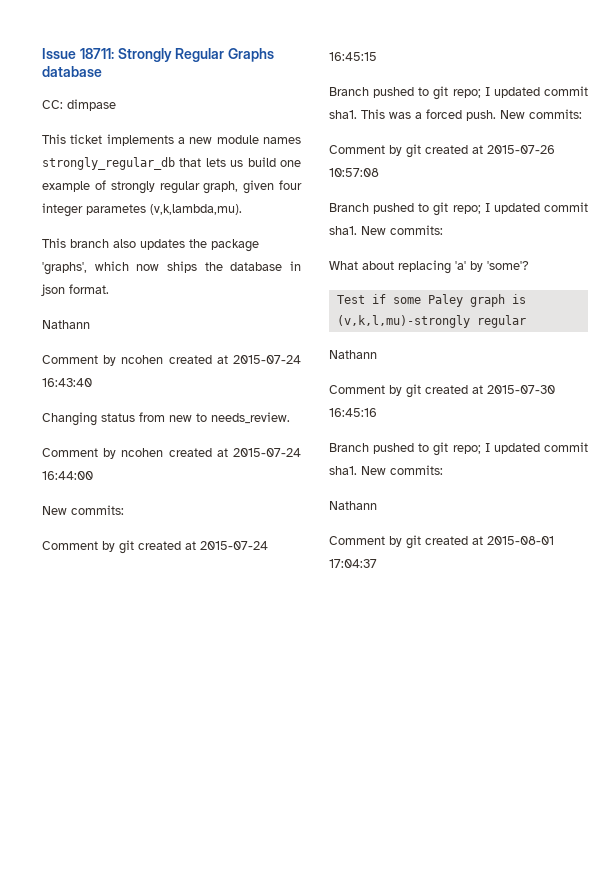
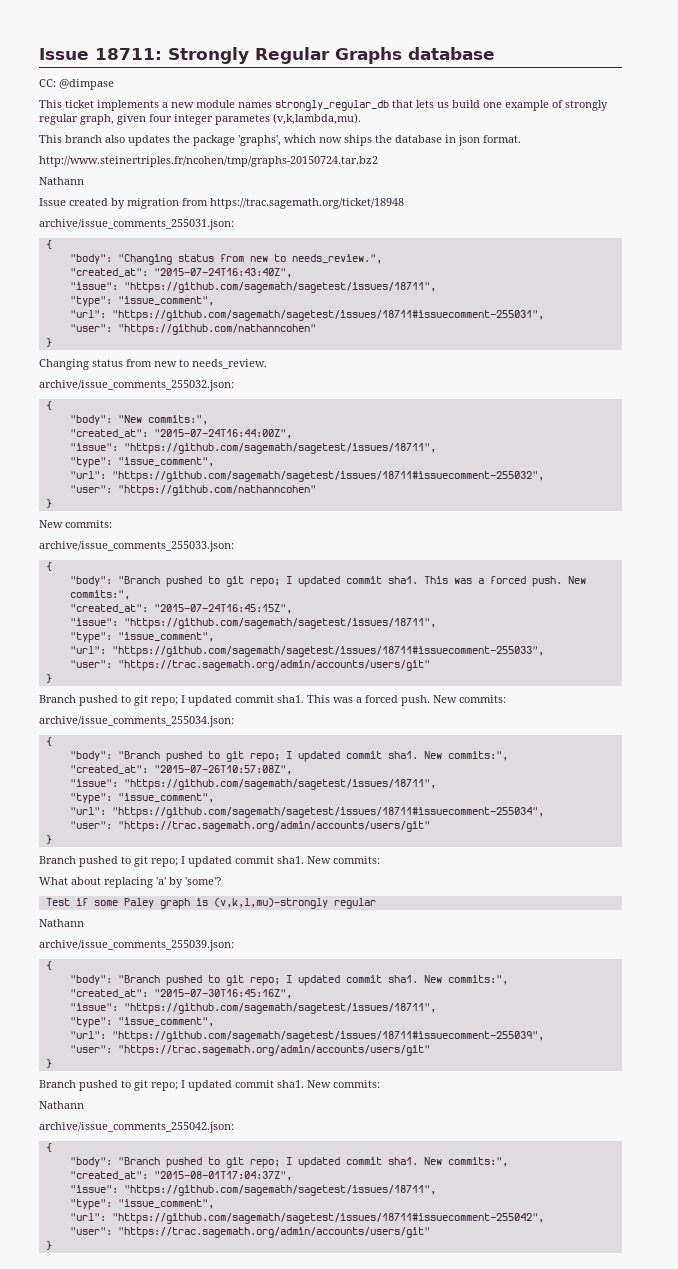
- CC: dimpase
+ CC: @dimpase
  This branch also updates the package 'graphs', which now ships the database in json format.
+ http://www.steinertriples.fr/ncohen/tmp/graphs-20150724.tar.bz2
  Nathann
- Comment by ncohen created at 2015-07-24 16:43:40
+ Issue created by migration from https://trac.sagemath.org/ticket/18948
+ archive/issue_comments_255031.json:
+ {
+ "body": "Changing status from new to needs_review.",
+ "created_at": "2015-07-24T16:43:40Z",
+ "issue": "https://github.com/sagemath/sagetest/issues/18711",
+ "type": "issue_comment",
+ "url": "https://github.com/sagemath/sagetest/issues/18711#issuecomment-255031",
+ "user": "https://github.com/nathanncohen"
+ }
- Comment by ncohen created at 2015-07-24 16:44:00
+ archive/issue_comments_255032.json:
+ {
+ "body": "New commits:",
+ "created_at": "2015-07-24T16:44:00Z",
+ "issue": "https://github.com/sagemath/sagetest/issues/18711",
+ "type": "issue_comment",
+ "url": "https://github.com/sagemath/sagetest/issues/18711#issuecomment-255032",
+ "user": "https://github.com/nathanncohen"
+ }
  New commits:
- Comment by git created at 2015-07-24 16:45:15
+ archive/issue_comments_255033.json:
+ {
+ "body": "Branch pushed to git repo; I updated commit sha1. This was a forced push. New commits:",
+ "created_at": "2015-07-24T16:45:15Z",
+ "issue": "https://github.com/sagemath/sagetest/issues/18711",
+ "type": "issue_comment",
+ "url": "https://github.com/sagemath/sagetest/issues/18711#issuecomment-255033",
+ "user": "https://trac.sagemath.org/admin/accounts/users/git"
+ }
- Comment by git created at 2015-07-26 10:57:08
+ archive/issue_comments_255034.json:
+ {
+ "body": "Branch pushed to git repo; I updated commit sha1. New commits:",
+ "created_at": "2015-07-26T10:57:08Z",
+ "issue": "https://github.com/sagemath/sagetest/issues/18711",
+ "type": "issue_comment",
+ "url": "https://github.com/sagemath/sagetest/issues/18711#issuecomment-255034",
+ "user": "https://trac.sagemath.org/admin/accounts/users/git"
+ }
- Comment by git created at 2015-07-30 16:45:16
+ archive/issue_comments_255039.json:
+ {
+ "body": "Branch pushed to git repo; I updated commit sha1. New commits:",
+ "created_at": "2015-07-30T16:45:16Z",
+ "issue": "https://github.com/sagemath/sagetest/issues/18711",
+ "type": "issue_comment",
+ "url": "https://github.com/sagemath/sagetest/issues/18711#issuecomment-255039",
+ "user": "https://trac.sagemath.org/admin/accounts/users/git"
+ }
- Comment by git created at 2015-08-01 17:04:37
+ archive/issue_comments_255042.json:
+ {
+ "body": "Branch pushed to git repo; I updated commit sha1. New commits:",
+ "created_at": "2015-08-01T17:04:37Z",
+ "issue": "https://github.com/sagemath/sagetest/issues/18711",
+ "type": "issue_comment",
+ "url": "https://github.com/sagemath/sagetest/issues/18711#issuecomment-255042",
+ "user": "https://trac.sagemath.org/admin/accounts/users/git"
+ }

